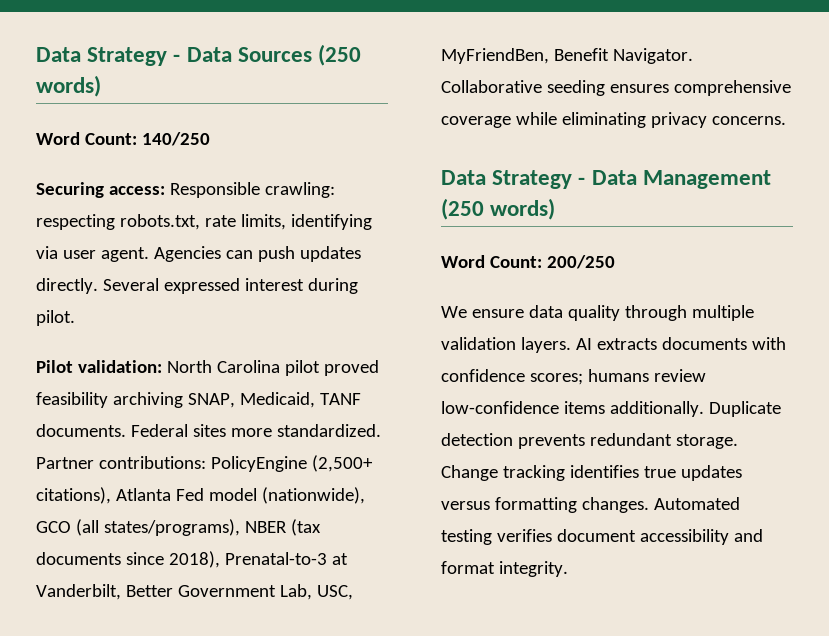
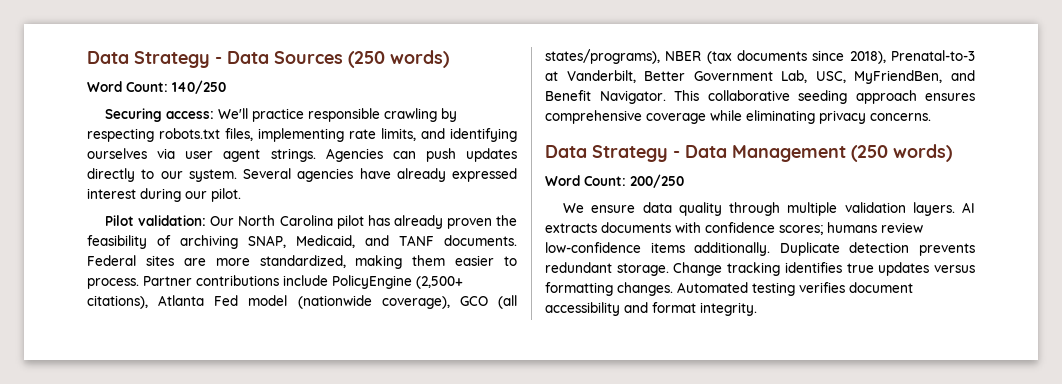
- Securing access: Responsible crawling: respecting robots.txt, rate limits, identifying via user agent. Agencies can push updates directly. Several expressed interest during pilot.
+ Securing access: We'll practice responsible crawling by respecting robots.txt files, implementing rate limits, and identifying ourselves via user agent strings. Agencies can push updates directly to our system. Several agencies have already expressed interest during our pilot.
- Pilot validation: North Carolina pilot proved feasibility archiving SNAP, Medicaid, TANF documents.
+ Pilot validation: Our North Carolina pilot has already proven the feasibility of archiving SNAP, Medicaid, and TANF documents.
- Federal sites more standardized. Partner contributions: PolicyEngine (2,500+ citations), Atlanta Fed model (nationwide), GCO (all states/programs), NBER (tax documents since 2018), Prenatal-to-3 at Vanderbilt, Better Government Lab, USC, MyFriendBen, Benefit Navigator.
+ Federal sites are more standardized, making them easier to process. Partner contributions include PolicyEngine (2,500+ citations), Atlanta Fed model (nationwide coverage), GCO (all states/programs), NBER (tax documents since 2018), Prenatal-to-3 at Vanderbilt, Better Government Lab, USC, MyFriendBen, and Benefit Navigator.
- Collaborative seeding ensures comprehensive coverage while eliminating privacy concerns.
+ This collaborative seeding approach ensures comprehensive coverage while eliminating privacy concerns.

